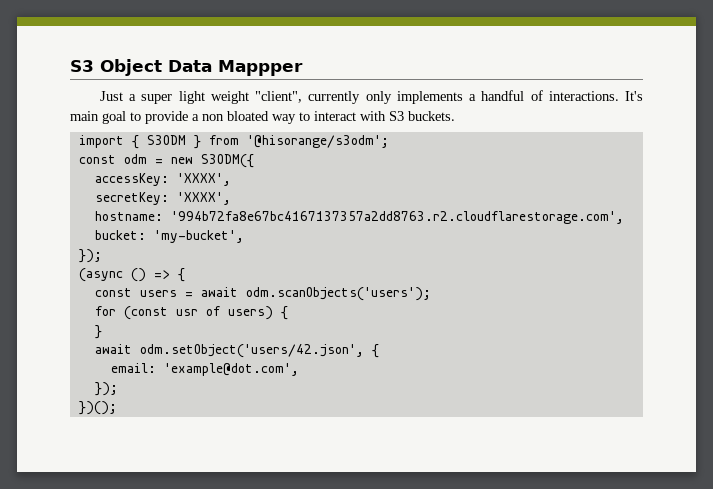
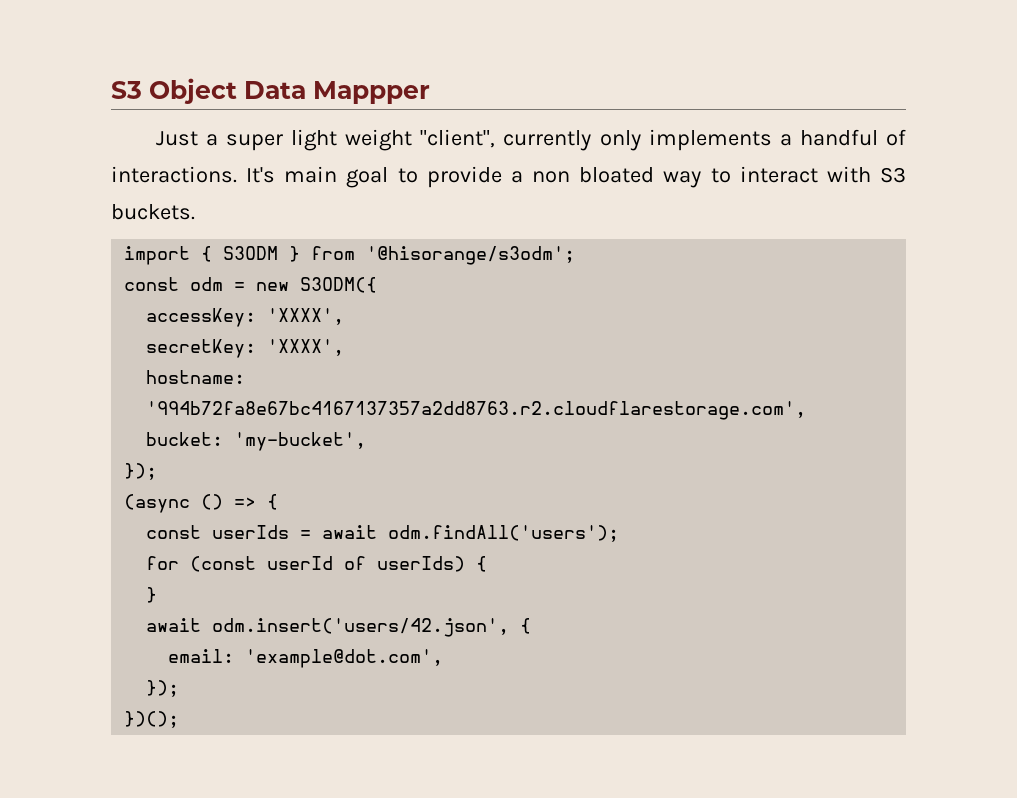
- const users = await odm.scanObjects('users');
+ const userIds = await odm.findAll('users');
- for (const usr of users) {
+ for (const userId of userIds) {
- await odm.setObject('users/42.json', {
+ await odm.insert('users/42.json', {

